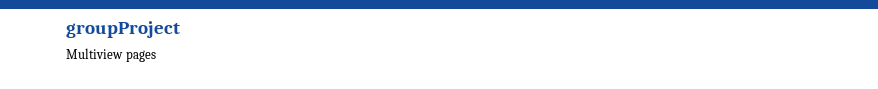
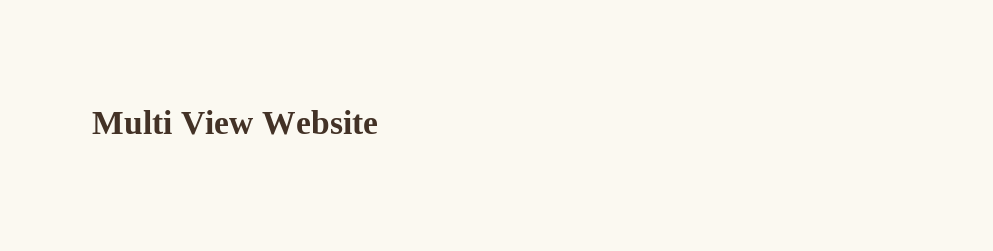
- groupProject
- Multiview pages
+ Multi View Website

